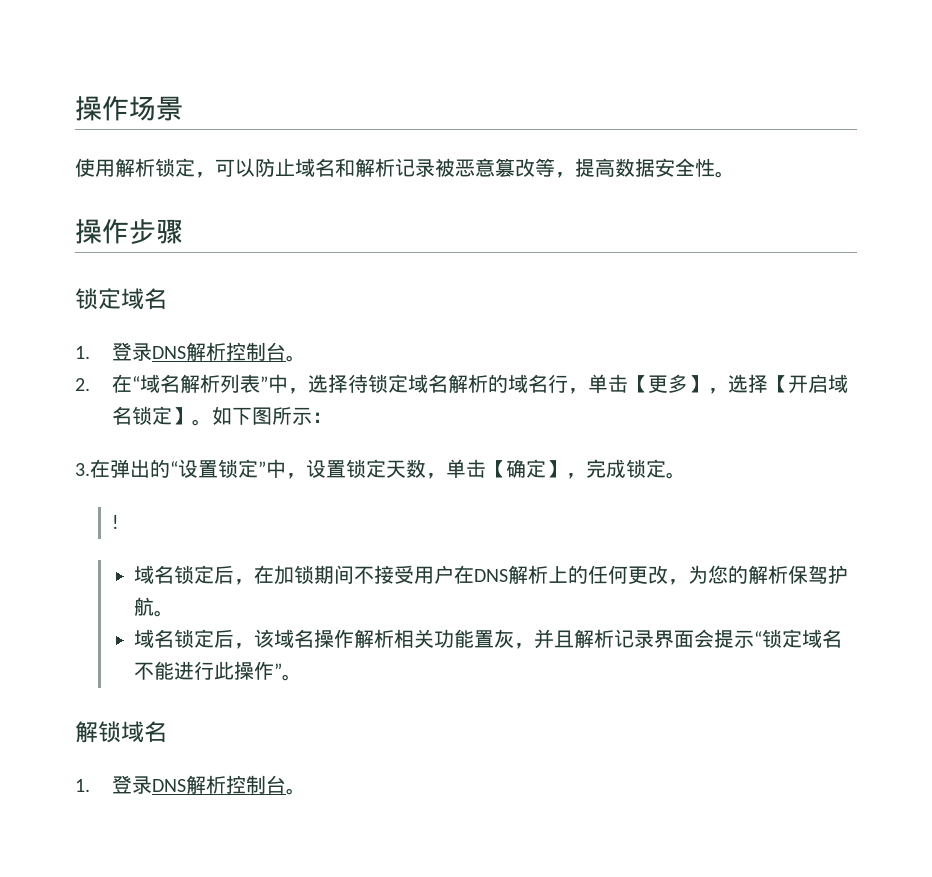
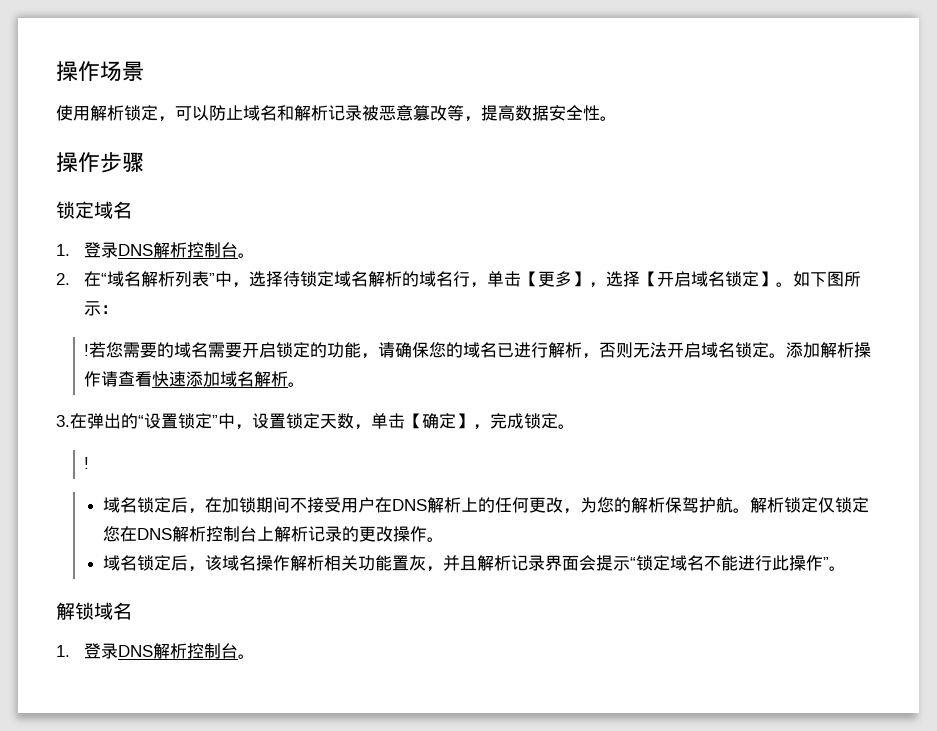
+ !若您需要的域名需要开启锁定的功能，请确保您的域名已进行解析，否则无法开启域名锁定。添加解析操作请查看快速添加域名解析。
+ 解析锁定仅锁定您在DNS解析控制台上解析记录的更改操作。

